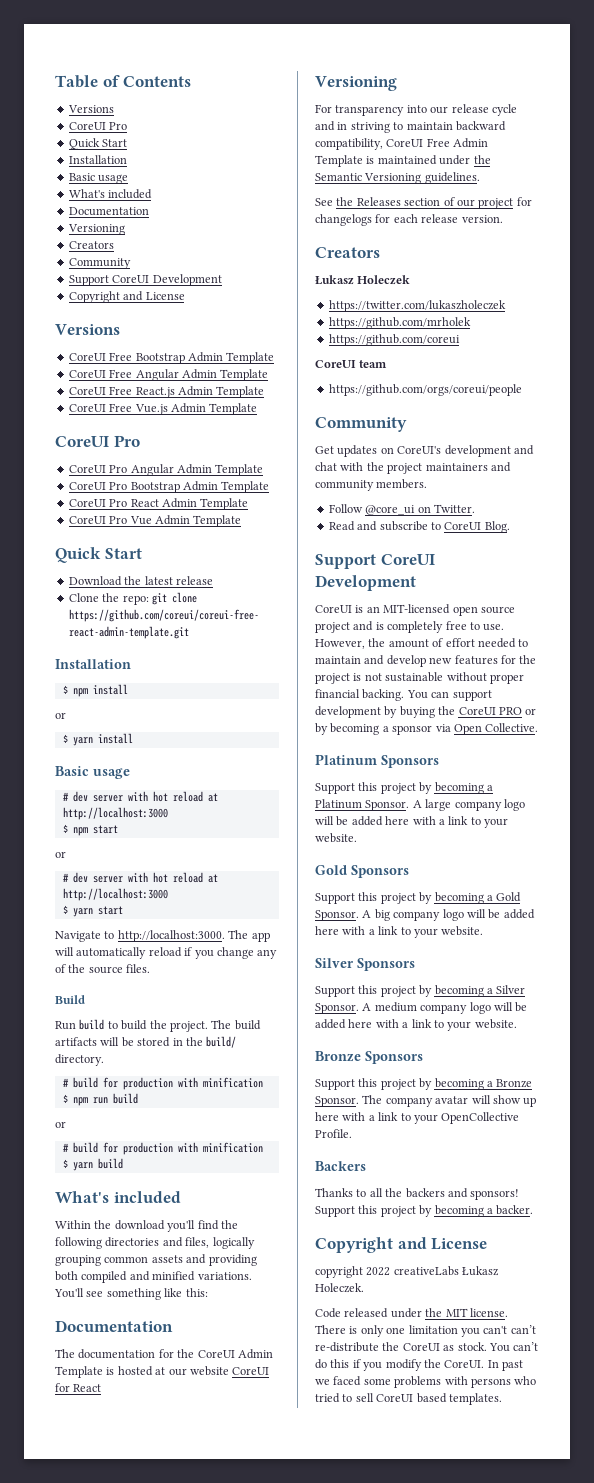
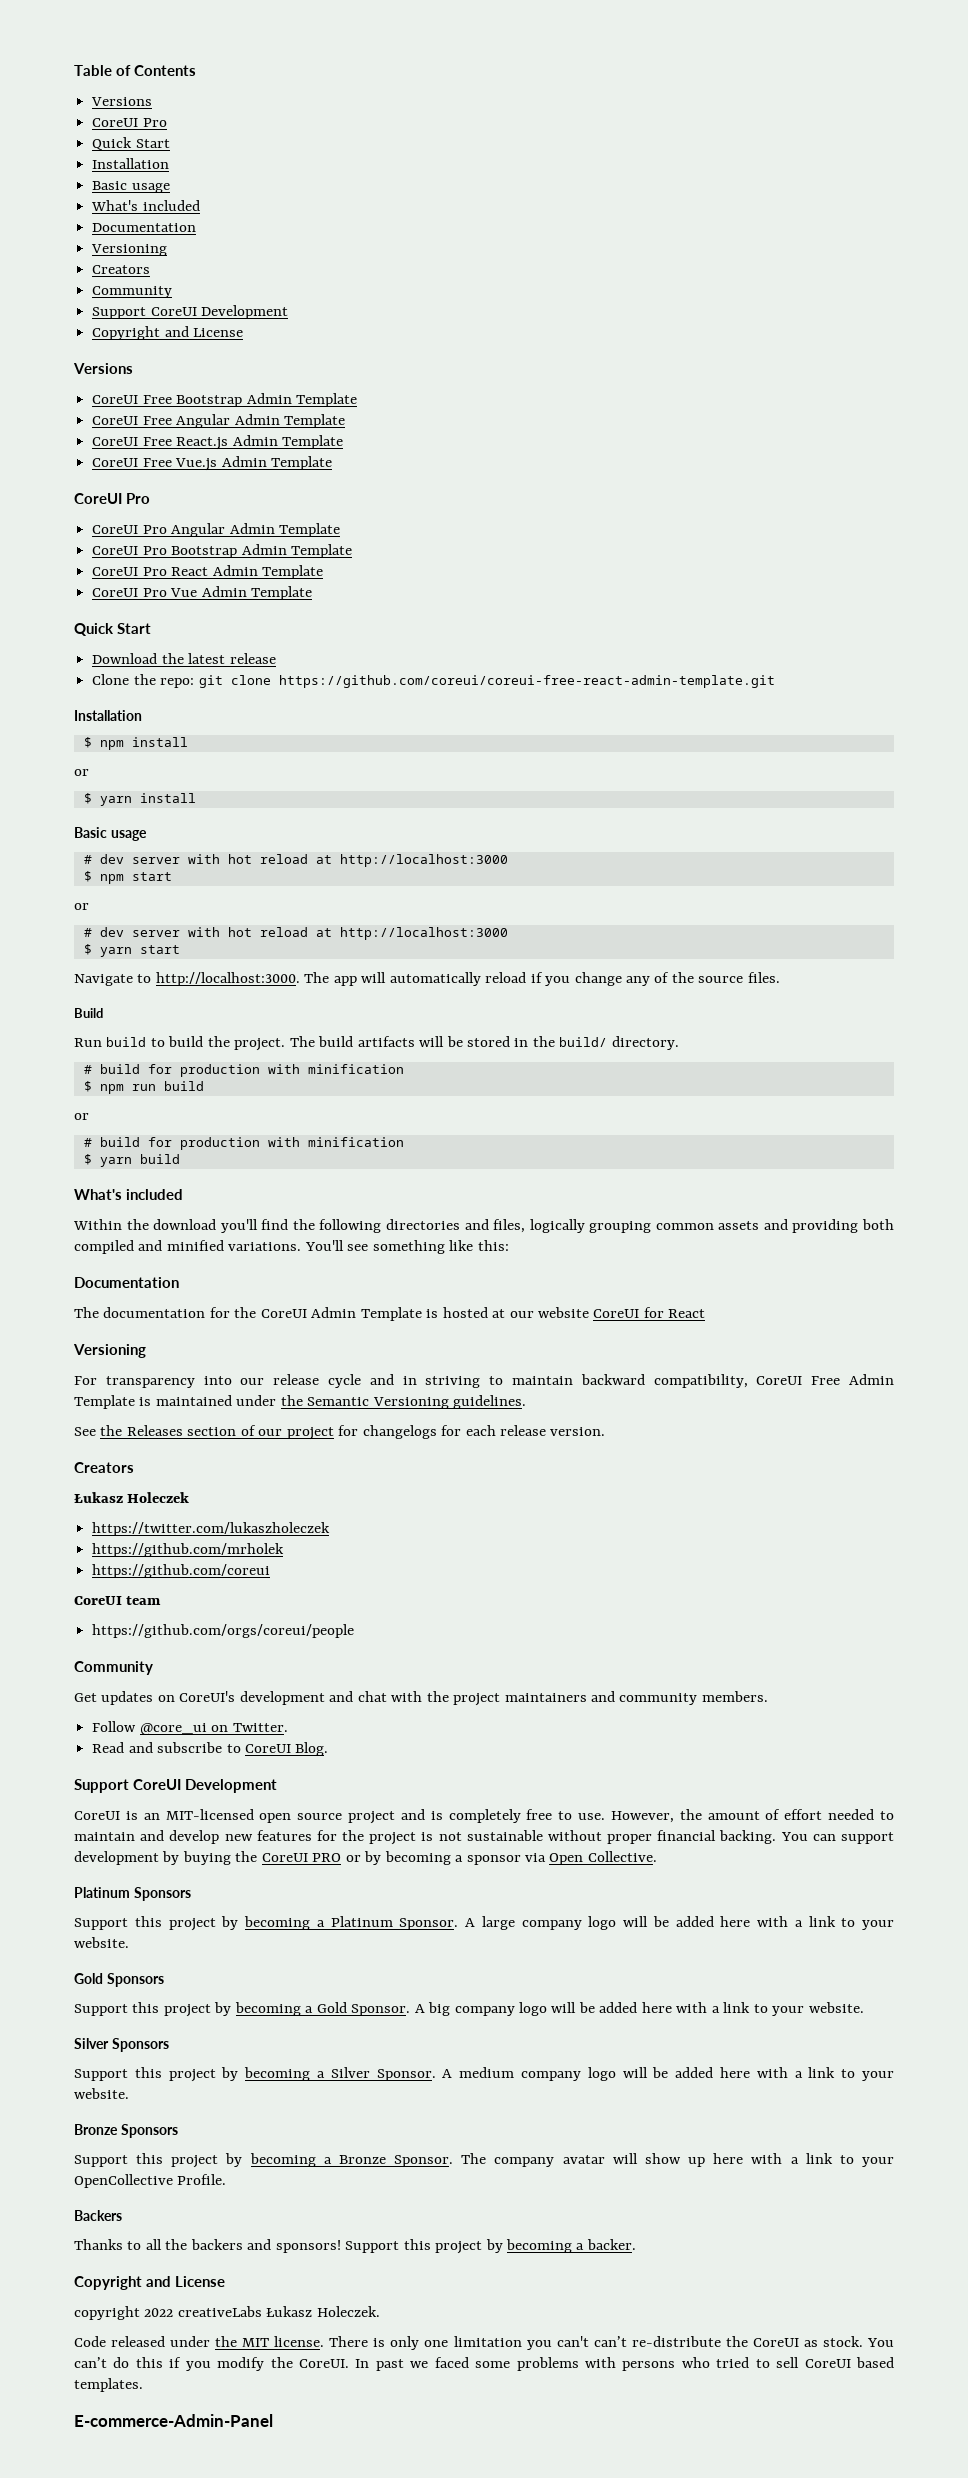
+ E-commerce-Admin-Panel

